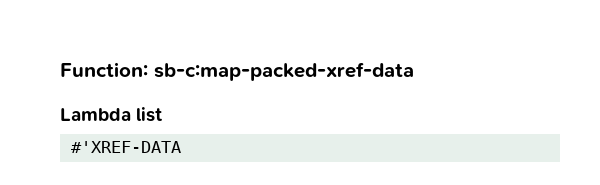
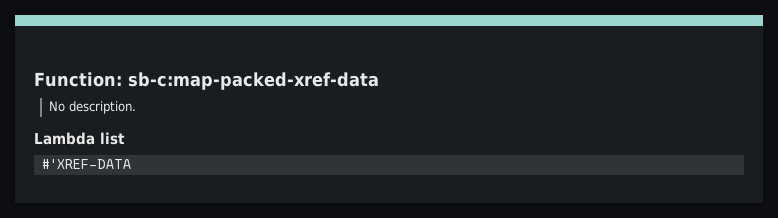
+ No description.

